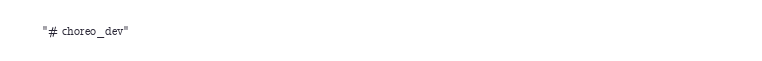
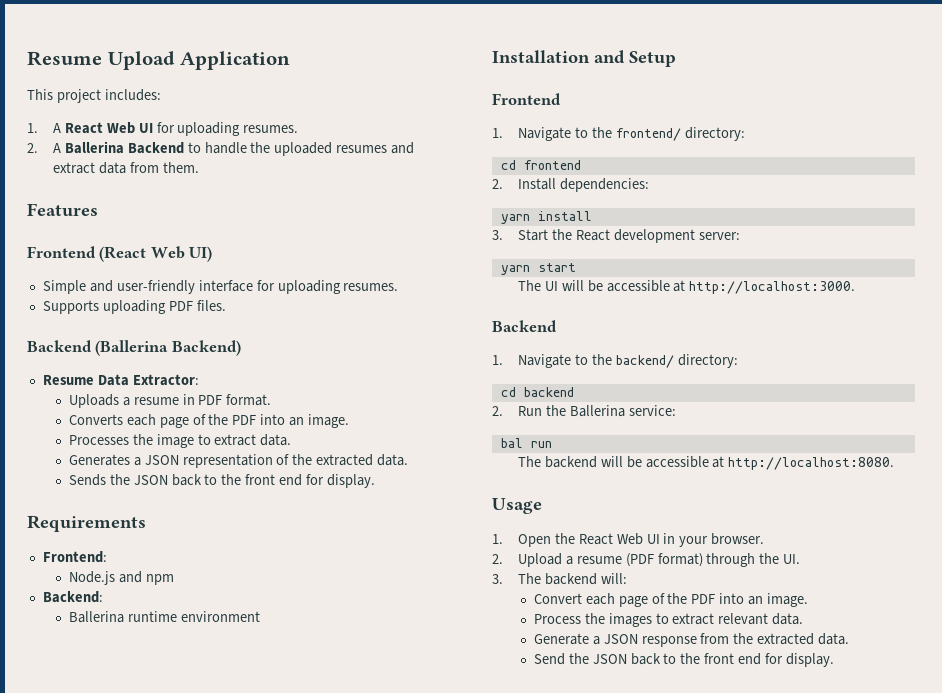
- "# choreo_dev"
+ Resume Upload Application
+ This project includes:
+ 1. A React Web UI for uploading resumes.
+ 2. A Ballerina Backend to handle the uploaded resumes and extract data from them.
+ Features
+ Frontend (React Web UI)
+ Simple and user-friendly interface for uploading resumes.
+ Supports uploading PDF files.
+ Backend (Ballerina Backend)
+ Resume Data Extractor:
+ Uploads a resume in PDF format.
+ Converts each page of the PDF into an image.
+ Processes the image to extract data.
+ Generates a JSON representation of the extracted data.
+ Sends the JSON back to the front end for display.
+ Requirements
+ Frontend:
+ Node.js and npm
+ Backend:
+ Ballerina runtime environment
+ Installation and Setup
+ Frontend
+ 1. Navigate to the frontend/ directory:
+ cd frontend
+ 2. Install dependencies:
+ yarn install
+ 3. Start the React development server:
+ yarn start
+ The UI will be accessible at http://localhost:3000.
+ Backend
+ 1. Navigate to the backend/ directory:
+ cd backend
+ 2. Run the Ballerina service:
+ bal run
+ The backend will be accessible at http://localhost:8080.
+ Usage
+ 1. Open the React Web UI in your browser.
+ 2. Upload a resume (PDF format) through the UI.
+ 3. The backend will:
+ Convert each page of the PDF into an image.
+ Process the images to extract relevant data.
+ Generate a JSON response from the extracted data.
+ Send the JSON back to the front end for display.

